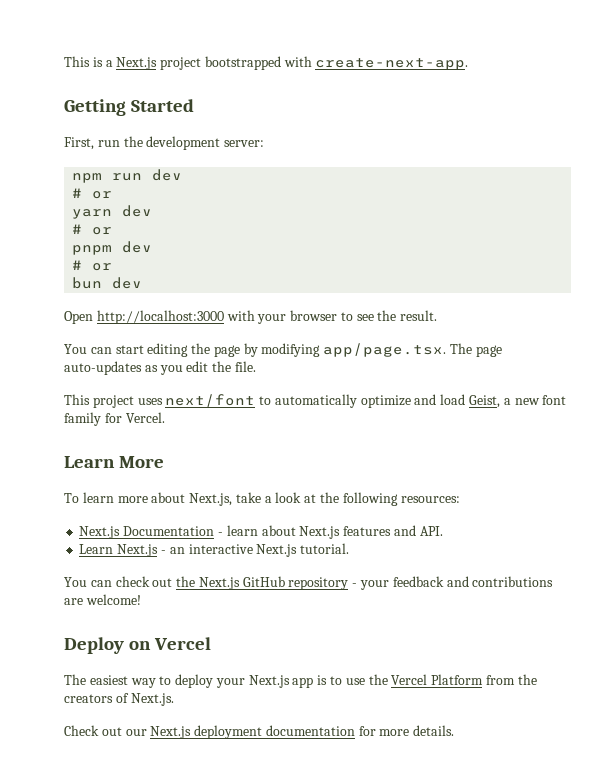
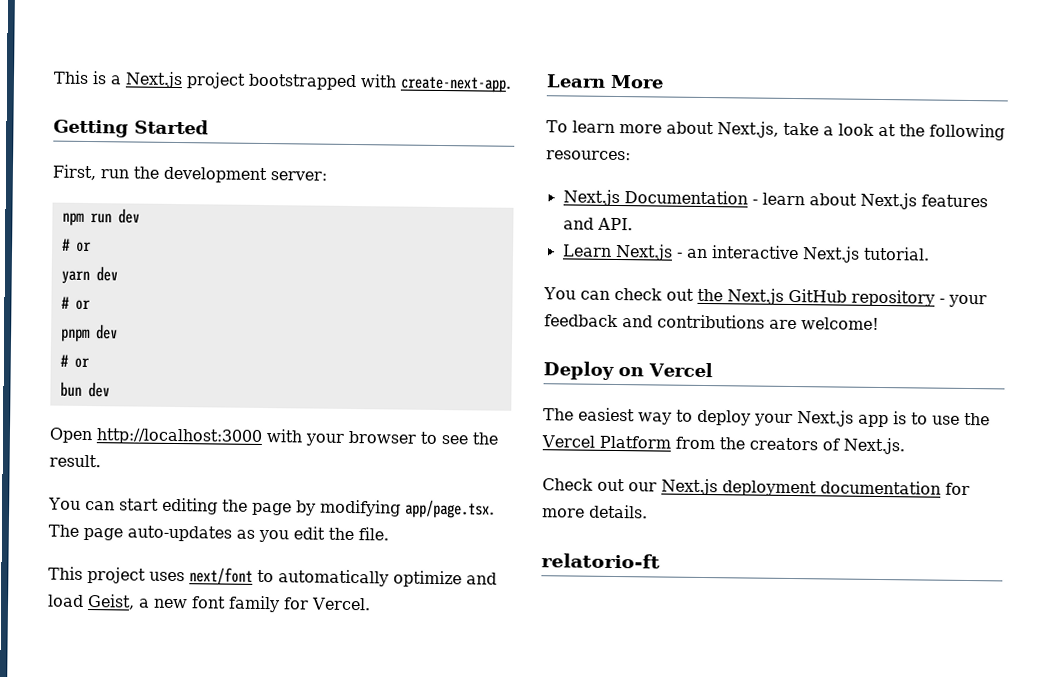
+ relatorio-ft

